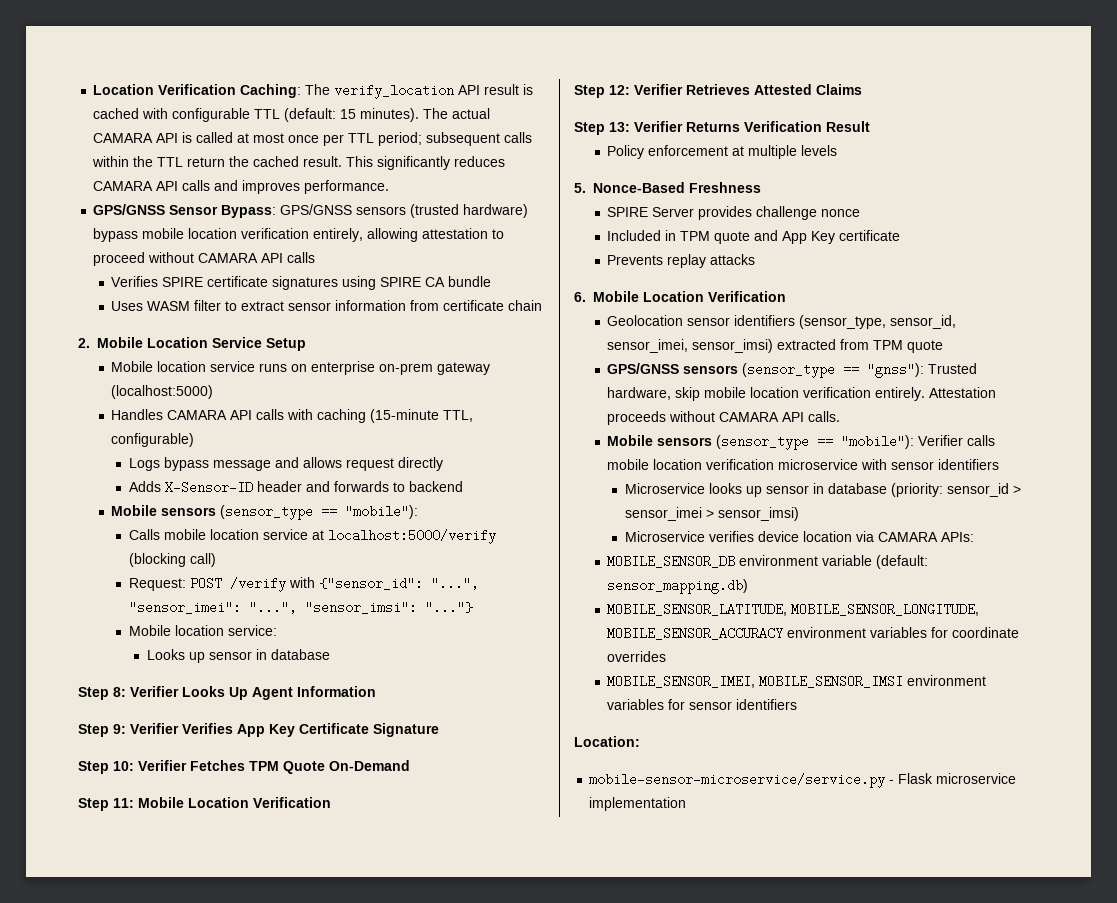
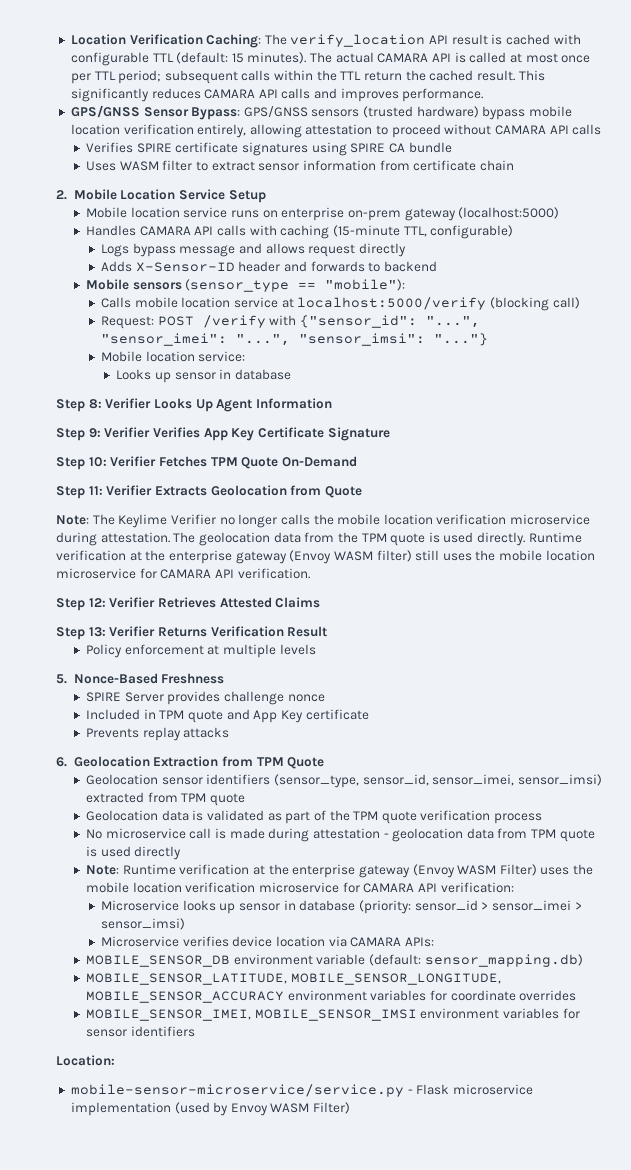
- Step 11: Mobile Location Verification
+ Step 11: Verifier Extracts Geolocation from Quote
+ Note: The Keylime Verifier no longer calls the mobile location verification microservice during attestation. The geolocation data from the TPM quote is used directly. Runtime verification at the enterprise gateway (Envoy WASM filter) still uses the mobile location microservice for CAMARA API verification.
- 6. Mobile Location Verification
+ 6. Geolocation Extraction from TPM Quote
- GPS/GNSS sensors (sensor_type == "gnss"): Trusted hardware, skip mobile location verification entirely. Attestation proceeds without CAMARA API calls.
- Mobile sensors (sensor_type == "mobile"): Verifier calls mobile location verification microservice with sensor identifiers
+ Geolocation data is validated as part of the TPM quote verification process
+ No microservice call is made during attestation - geolocation data from TPM quote is used directly
+ Note: Runtime verification at the enterprise gateway (Envoy WASM Filter) uses the mobile location verification microservice for CAMARA API verification:
- mobile-sensor-microservice/service.py - Flask microservice implementation
+ mobile-sensor-microservice/service.py - Flask microservice implementation (used by Envoy WASM Filter)

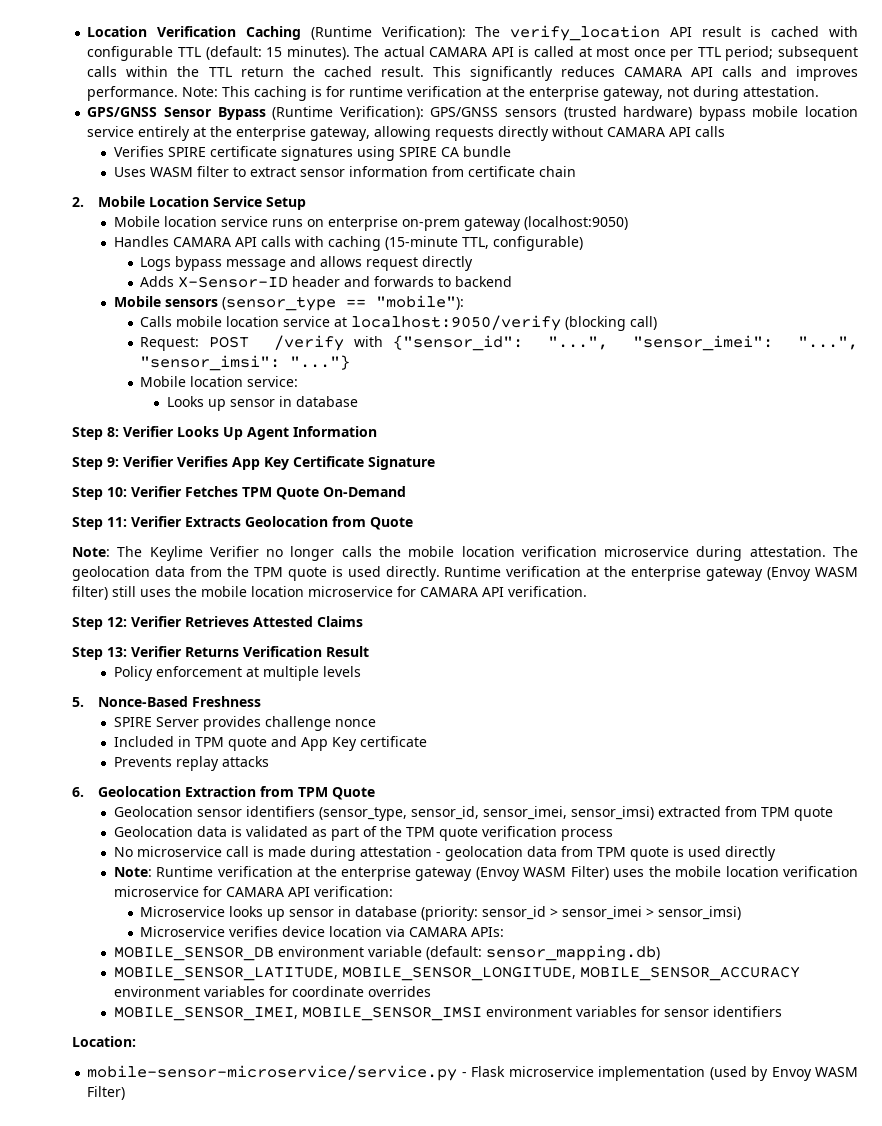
- Location Verification Caching: The verify_location API result is cached with configurable TTL (default: 15 minutes).
+ Location Verification Caching (Runtime Verification): The verify_location API result is cached with configurable TTL (default: 15 minutes).
+ Note: This caching is for runtime verification at the enterprise gateway, not during attestation.
- GPS/GNSS Sensor Bypass: GPS/GNSS sensors (trusted hardware) bypass mobile location verification entirely, allowing attestation to proceed without CAMARA API calls
+ GPS/GNSS Sensor Bypass (Runtime Verification): GPS/GNSS sensors (trusted hardware) bypass mobile location service entirely at the enterprise gateway, allowing requests directly without CAMARA API calls
- Mobile location service runs on enterprise on-prem gateway (localhost:5000)
+ Mobile location service runs on enterprise on-prem gateway (localhost:9050)
- Calls mobile location service at localhost:5000/verify (blocking call)
+ Calls mobile location service at localhost:9050/verify (blocking call)

